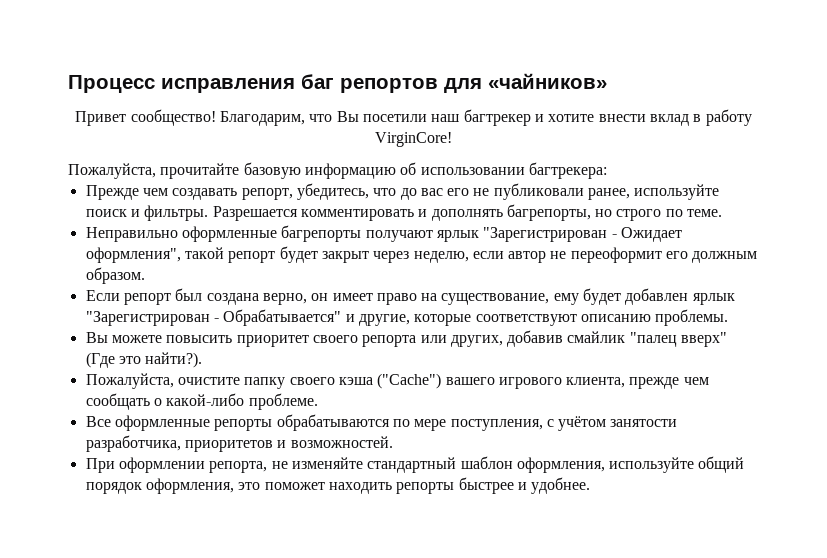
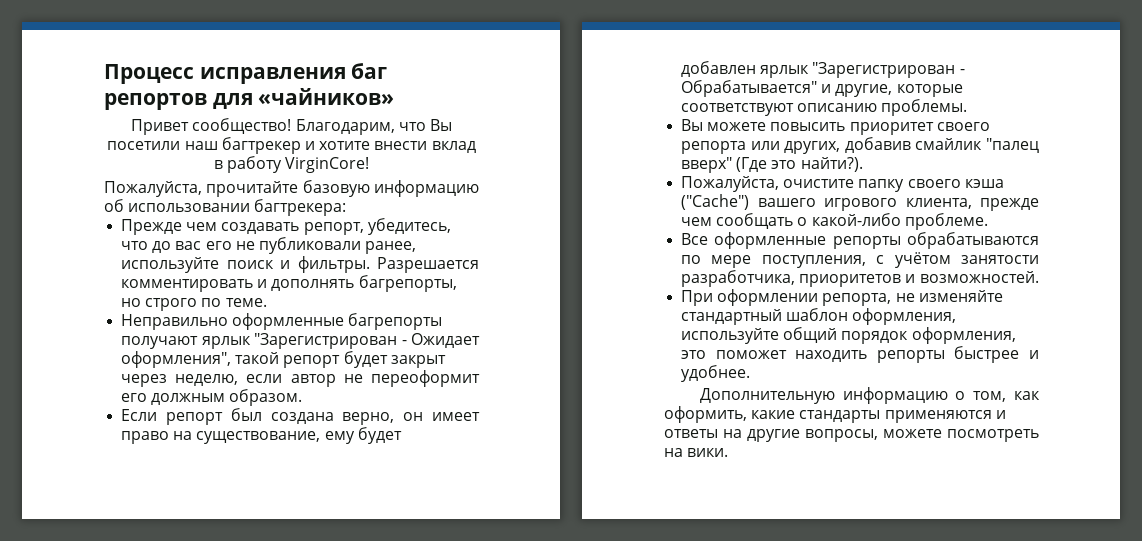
+ Дополнительную информацию о том, как оформить, какие стандарты применяются и ответы на другие вопросы, можете посмотреть на вики.

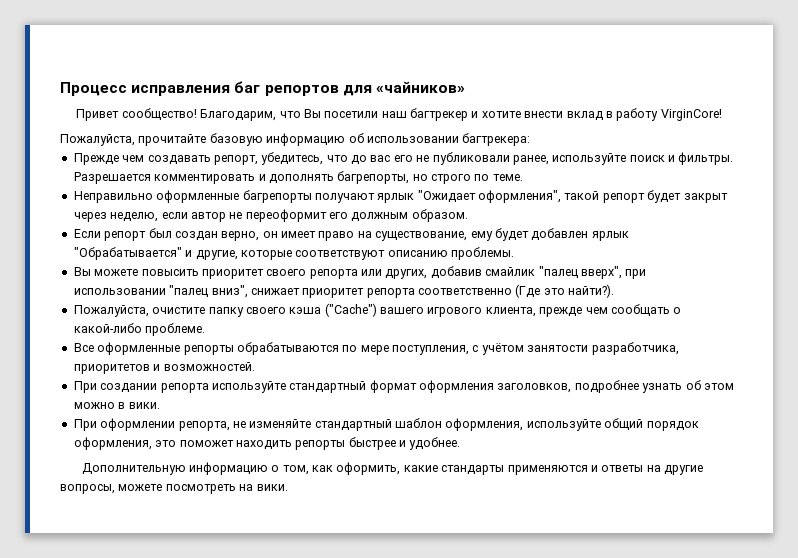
- Неправильно оформленные багрепорты получают ярлык "Зарегистрирован - Ожидает оформления", такой репорт будет закрыт через неделю, если автор не переоформит его должным образом.
+ Неправильно оформленные багрепорты получают ярлык "Ожидает оформления", такой репорт будет закрыт через неделю, если автор не переоформит его должным образом.
- Если репорт был создана верно, он имеет право на существование, ему будет добавлен ярлык "Зарегистрирован - Обрабатывается" и другие, которые соответствуют описанию проблемы.
+ Если репорт был создан верно, он имеет право на существование, ему будет добавлен ярлык "Обрабатывается" и другие, которые соответствуют описанию проблемы.
- Вы можете повысить приоритет своего репорта или других, добавив смайлик "палец вверх" (Где это найти?).
+ Вы можете повысить приоритет своего репорта или других, добавив смайлик "палец вверх", при использовании "палец вниз", снижает приоритет репорта соответственно (Где это найти?).
+ При создании репорта используйте стандартный формат оформления заголовков, подробнее узнать об этом можно в вики.

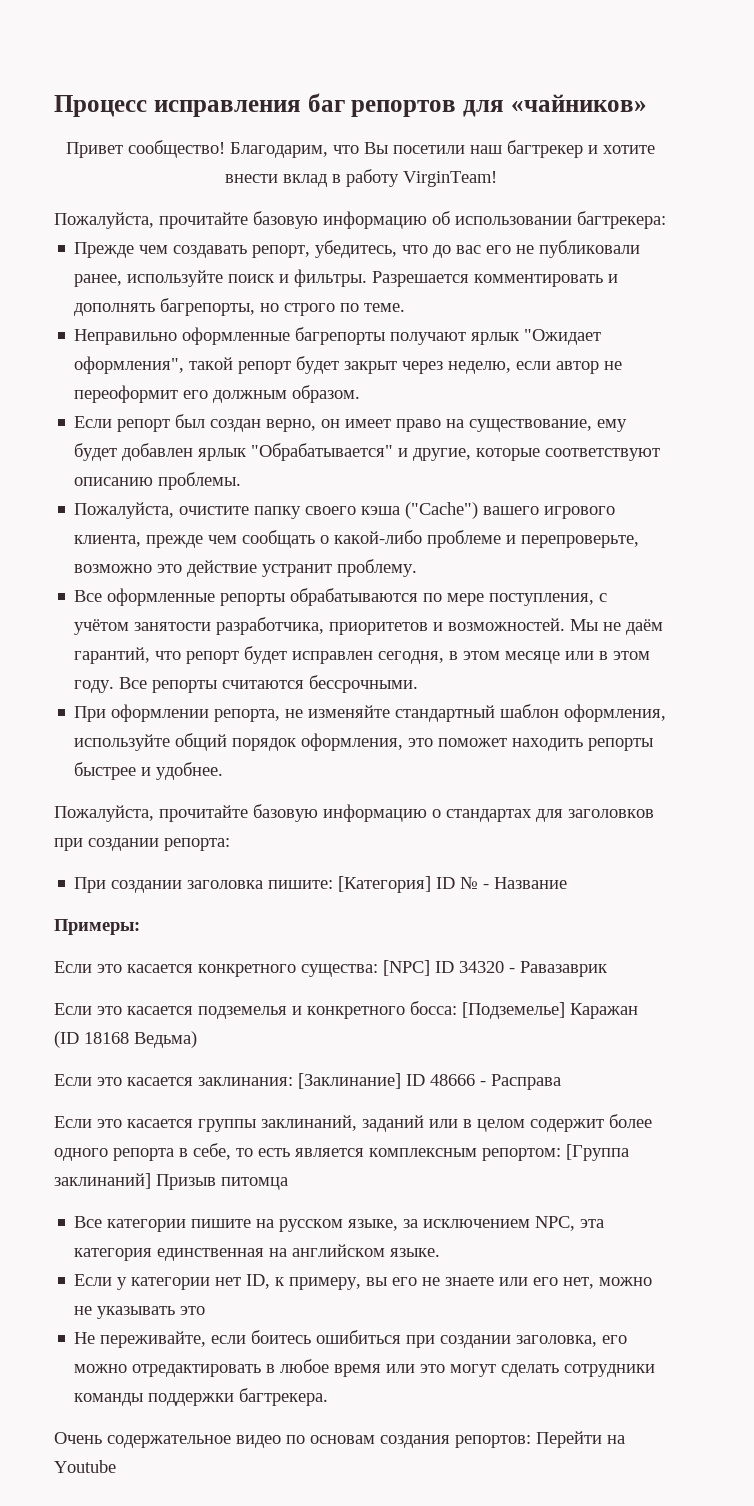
- Благодарим, что Вы посетили наш багтрекер и хотите внести вклад в работу VirginCore!
+ Благодарим, что Вы посетили наш багтрекер и хотите внести вклад в работу VirginTeam!
- Вы можете повысить приоритет своего репорта или других, добавив смайлик "палец вверх", при использовании "палец вниз", снижает приоритет репорта соответственно (Где это найти?).
- Пожалуйста, очистите папку своего кэша ("Cache") вашего игрового клиента, прежде чем сообщать о какой-либо проблеме.
+ Пожалуйста, очистите папку своего кэша ("Cache") вашего игрового клиента, прежде чем сообщать о какой-либо проблеме и перепроверьте, возможно это действие устранит проблему.
- Все оформленные репорты обрабатываются по мере поступления, с учётом занятости разработчика, приоритетов и возможностей.
- При создании репорта используйте стандартный формат оформления заголовков, подробнее узнать об этом можно в вики.
+ Все оформленные репорты обрабатываются по мере поступления, с учётом занятости разработчика, приоритетов и возможностей. Мы не даём гарантий, что репорт будет исправлен сегодня, в этом месяце или в этом году. Все репорты считаются бессрочными.
- Дополнительную информацию о том, как оформить, какие стандарты применяются и ответы на другие вопросы, можете посмотреть на вики.
+ Пожалуйста, прочитайте базовую информацию о стандартах для заголовков при создании репорта:
+ При создании заголовка пишите: [Категория] ID № - Название
+ Примеры:
+ Если это касается конкретного существа: [NPC] ID 34320 - Равазаврик
+ Если это касается подземелья и конкретного босса: [Подземелье] Каражан (ID 18168 Ведьма)
+ Если это касается заклинания: [Заклинание] ID 48666 - Расправа
+ Если это касается группы заклинаний, заданий или в целом содержит более одного репорта в себе, то есть является комплексным репортом: [Группа заклинаний] Призыв питомца
+ Все категории пишите на русском языке, за исключением NPC, эта категория единственная на английском языке.
+ Если у категории нет ID, к примеру, вы его не знаете или его нет, можно не указывать это
+ Не переживайте, если боитесь ошибиться при создании заголовка, его можно отредактировать в любое время или это могут сделать сотрудники команды поддержки багтрекера.
+ Очень содержательное видео по основам создания репортов: Перейти на Youtube

